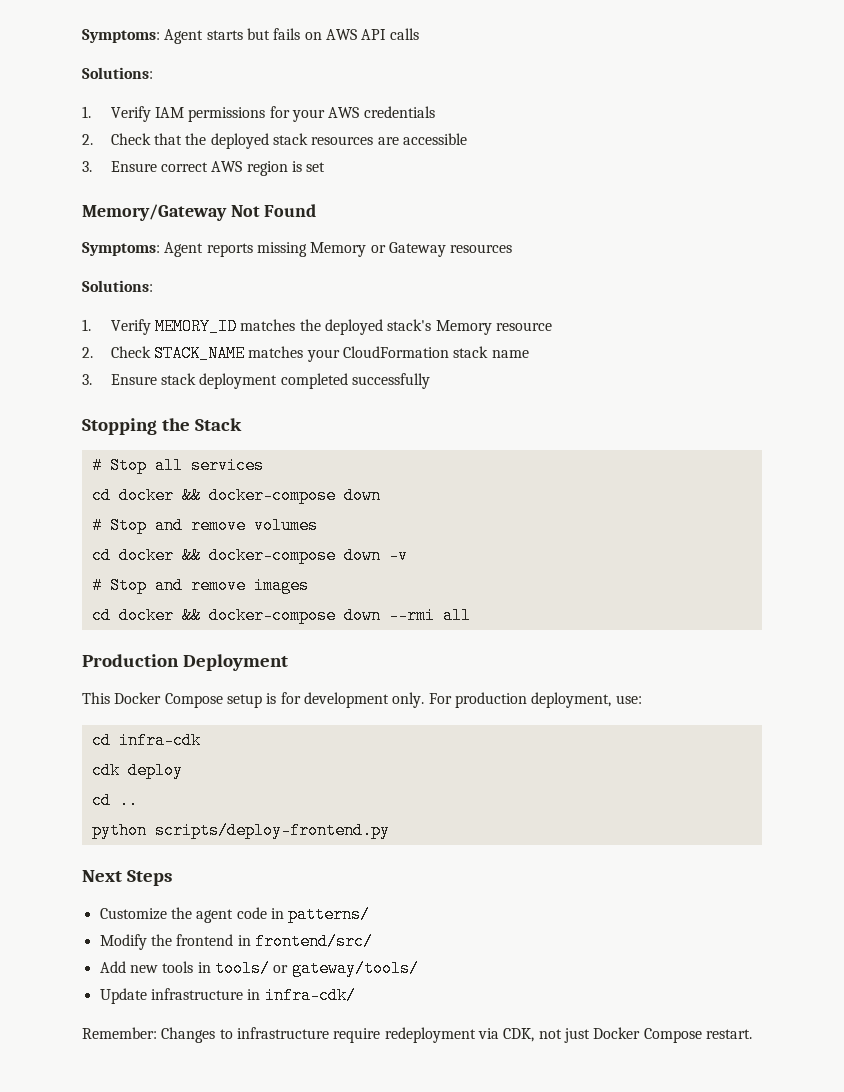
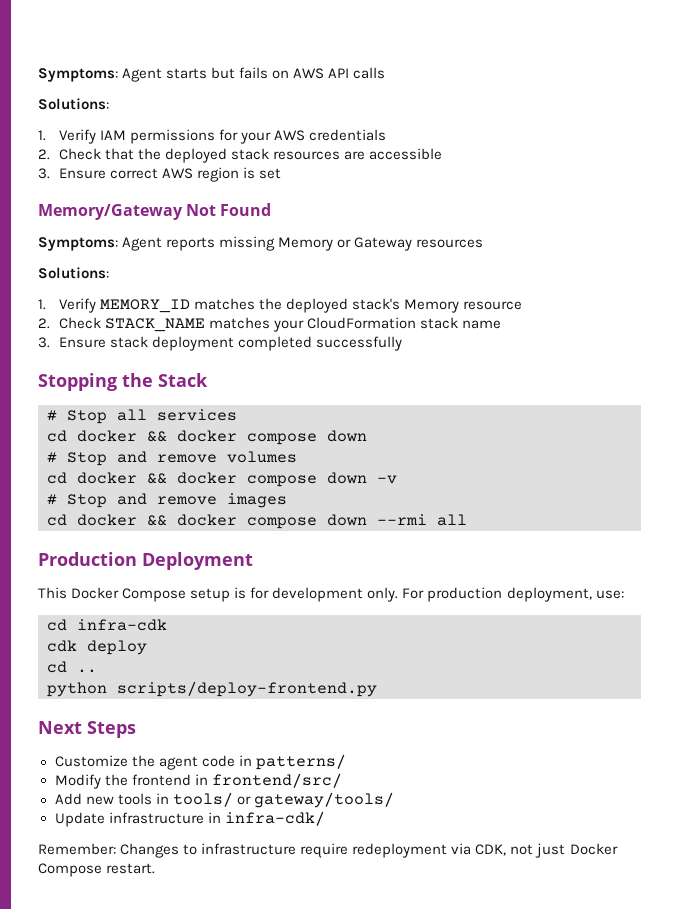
  # Stop all services
- cd docker && docker-compose down
+ cd docker && docker compose down
- cd docker && docker-compose down -v
+ cd docker && docker compose down -v
- cd docker && docker-compose down --rmi all
+ cd docker && docker compose down --rmi all

